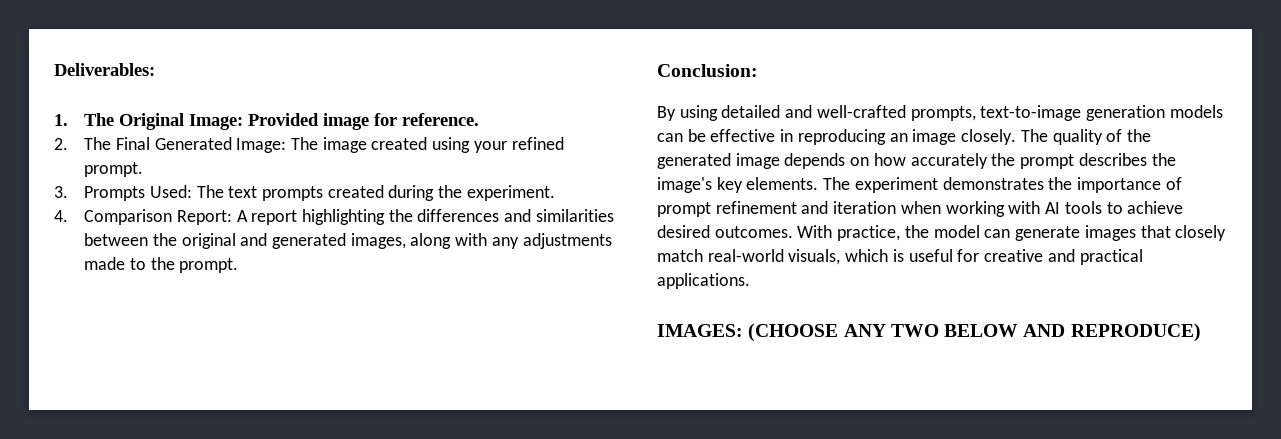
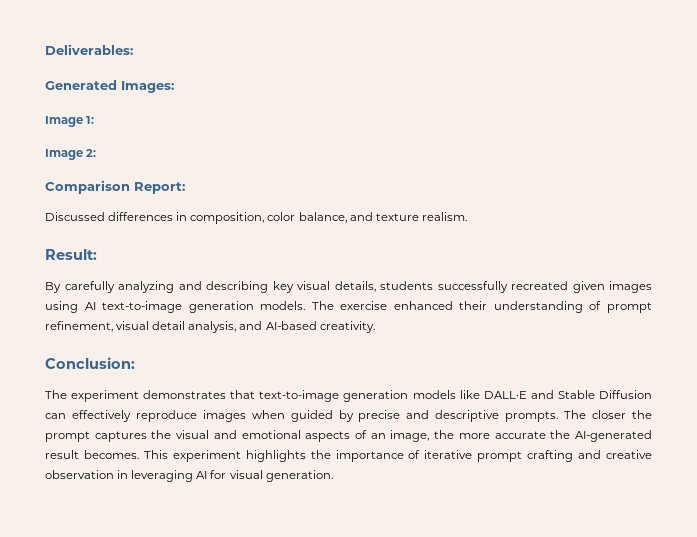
- 1. The Original Image: Provided image for reference.
- 2. The Final Generated Image: The image created using your refined prompt.
- 3. Prompts Used: The text prompts created during the experiment.
- 4. Comparison Report: A report highlighting the differences and similarities between the original and generated images, along with any adjustments made to the prompt.
+ Generated Images:
+ Image 1:
+ Image 2:
+ Comparison Report:
+ Discussed differences in composition, color balance, and texture realism.
+ Result:
+ By carefully analyzing and describing key visual details, students successfully recreated given images using AI text-to-image generation models. The exercise enhanced their understanding of prompt refinement, visual detail analysis, and AI-based creativity.
  Conclusion:
- By using detailed and well-crafted prompts, text-to-image generation models can be effective in reproducing an image closely. The quality of the generated image depends on how accurately the prompt describes the image's key elements. The experiment demonstrates the importance of prompt refinement and iteration when working with AI tools to achieve desired outcomes. With practice, the model can generate images that closely match real-world visuals, which is useful for creative and practical applications.
- IMAGES: (CHOOSE ANY TWO BELOW AND REPRODUCE)
+ The experiment demonstrates that text-to-image generation models like DALL·E and Stable Diffusion can effectively reproduce images when guided by precise and descriptive prompts. The closer the prompt captures the visual and emotional aspects of an image, the more accurate the AI-generated result becomes. This experiment highlights the importance of iterative prompt crafting and creative observation in leveraging AI for visual generation.

